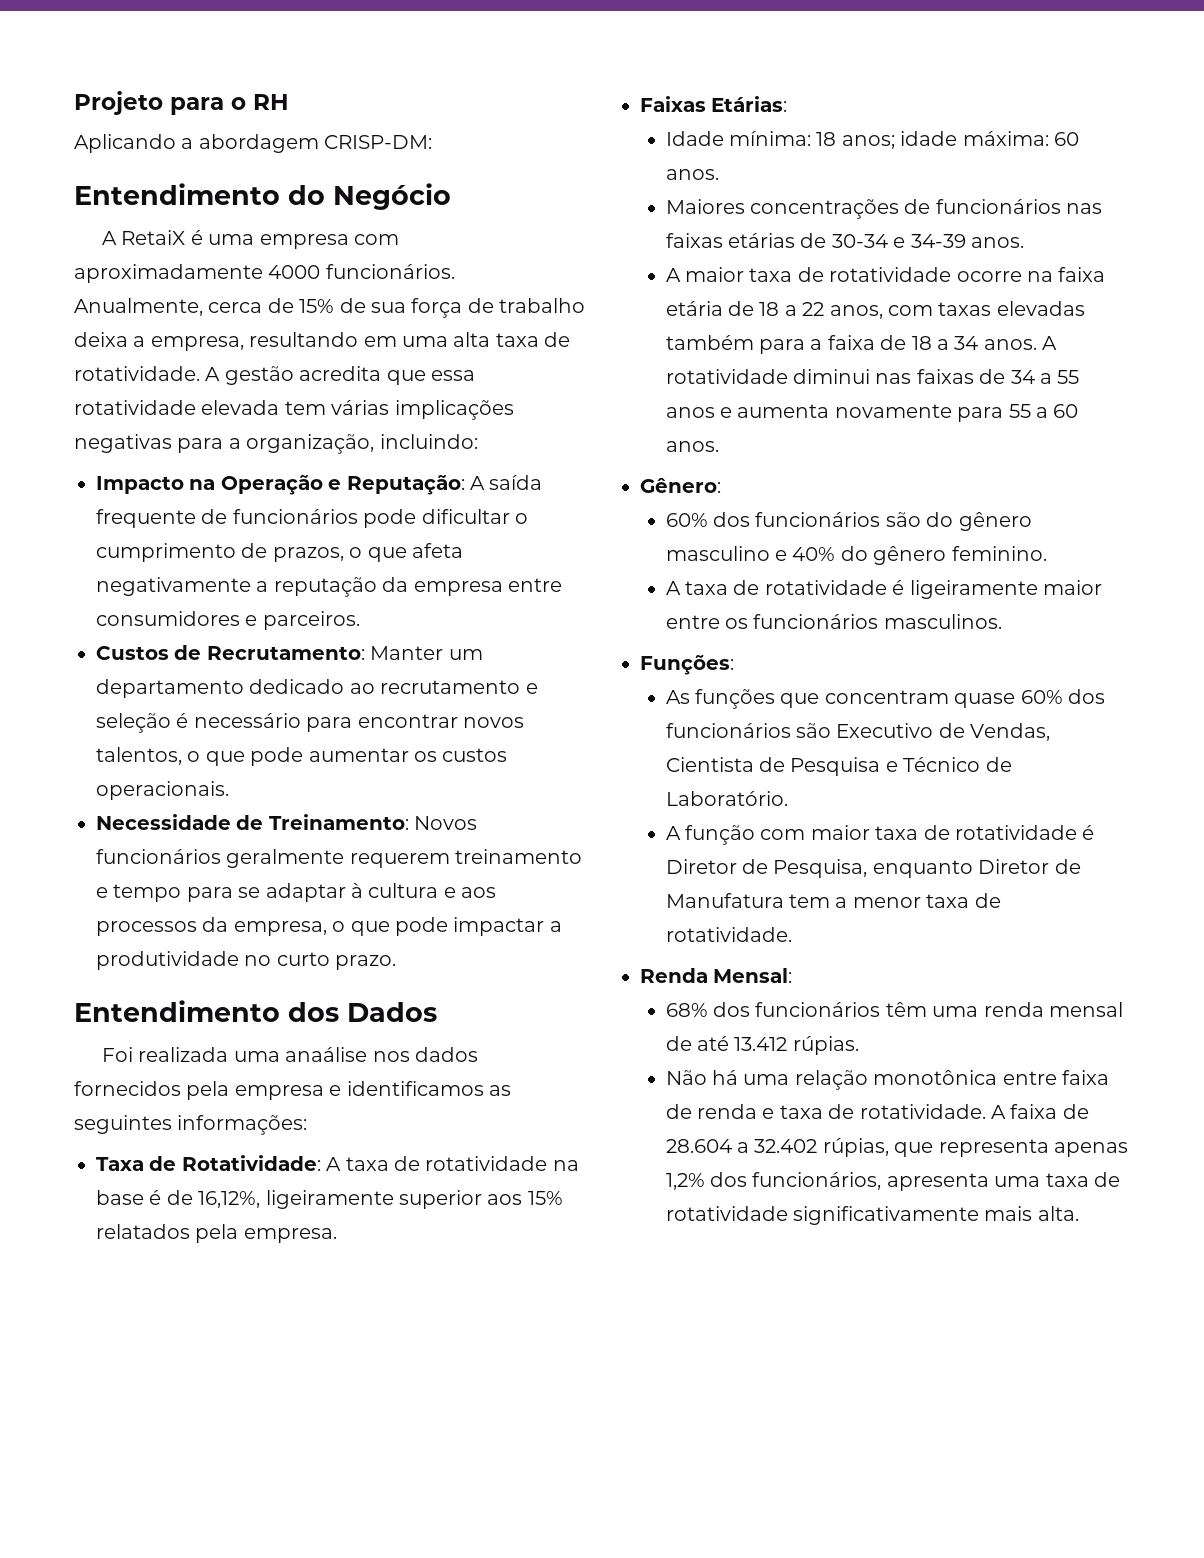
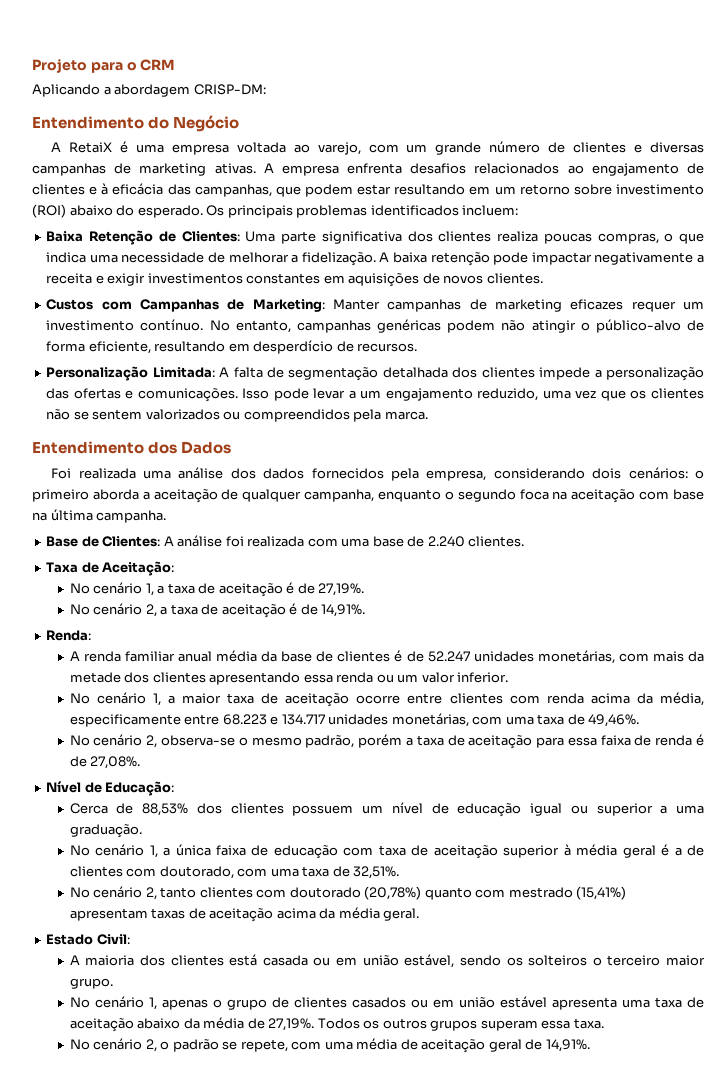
- Projeto para o RH
+ Projeto para o CRM
- A RetaiX é uma empresa com aproximadamente 4000 funcionários. Anualmente, cerca de 15% de sua força de trabalho deixa a empresa, resultando em uma alta taxa de rotatividade. A gestão acredita que essa rotatividade elevada tem várias implicações negativas para a organização, incluindo:
- Impacto na Operação e Reputação: A saída frequente de funcionários pode dificultar o cumprimento de prazos, o que afeta negativamente a reputação da empresa entre consumidores e parceiros.
- Custos de Recrutamento: Manter um departamento dedicado ao recrutamento e seleção é necessário para encontrar novos talentos, o que pode aumentar os custos operacionais.
- Necessidade de Treinamento: Novos funcionários geralmente requerem treinamento e tempo para se adaptar à cultura e aos processos da empresa, o que pode impactar a produtividade no curto prazo.
+ A RetaiX é uma empresa voltada ao varejo, com um grande número de clientes e diversas campanhas de marketing ativas. A empresa enfrenta desafios relacionados ao engajamento de clientes e à eficácia das campanhas, que podem estar resultando em um retorno sobre investimento (ROI) abaixo do esperado. Os principais problemas identificados incluem:
+ Baixa Retenção de Clientes: Uma parte significativa dos clientes realiza poucas compras, o que indica uma necessidade de melhorar a fidelização. A baixa retenção pode impactar negativamente a receita e exigir investimentos constantes em aquisições de novos clientes.
+ Custos com Campanhas de Marketing: Manter campanhas de marketing eficazes requer um investimento contínuo. No entanto, campanhas genéricas podem não atingir o público-alvo de forma eficiente, resultando em desperdício de recursos.
+ Personalização Limitada: A falta de segmentação detalhada dos clientes impede a personalização das ofertas e comunicações. Isso pode levar a um engajamento reduzido, uma vez que os clientes não se sentem valorizados ou compreendidos pela marca.
- Foi realizada uma anaálise nos dados fornecidos pela empresa e identificamos as seguintes informações:
- Taxa de Rotatividade: A taxa de rotatividade na base é de 16,12%, ligeiramente superior aos 15% relatados pela empresa.
- Faixas Etárias:
- Idade mínima: 18 anos; idade máxima: 60 anos.
- Maiores concentrações de funcionários nas faixas etárias de 30-34 e 34-39 anos.
- A maior taxa de rotatividade ocorre na faixa etária de 18 a 22 anos, com taxas elevadas também para a faixa de 18 a 34 anos. A rotatividade diminui nas faixas de 34 a 55 anos e aumenta novamente para 55 a 60 anos.
- Gênero:
- 60% dos funcionários são do gênero masculino e 40% do gênero feminino.
- A taxa de rotatividade é ligeiramente maior entre os funcionários masculinos.
- Funções:
- As funções que concentram quase 60% dos funcionários são Executivo de Vendas, Cientista de Pesquisa e Técnico de Laboratório.
- A função com maior taxa de rotatividade é Diretor de Pesquisa, enquanto Diretor de Manufatura tem a menor taxa de rotatividade.
- Renda Mensal:
- 68% dos funcionários têm uma renda mensal de até 13.412 rúpias.
- Não há uma relação monotônica entre faixa de renda e taxa de rotatividade. A faixa de 28.604 a 32.402 rúpias, que representa apenas 1,2% dos funcionários, apresenta uma taxa de rotatividade significativamente mais alta.
+ Foi realizada uma análise dos dados fornecidos pela empresa, considerando dois cenários: o primeiro aborda a aceitação de qualquer campanha, enquanto o segundo foca na aceitação com base na última campanha.
+ Base de Clientes: A análise foi realizada com uma base de 2.240 clientes.
+ Taxa de Aceitação:
+ No cenário 1, a taxa de aceitação é de 27,19%.
+ No cenário 2, a taxa de aceitação é de 14,91%.
+ Renda:
+ A renda familiar anual média da base de clientes é de 52.247 unidades monetárias, com mais da metade dos clientes apresentando essa renda ou um valor inferior.
+ No cenário 1, a maior taxa de aceitação ocorre entre clientes com renda acima da média, especificamente entre 68.223 e 134.717 unidades monetárias, com uma taxa de 49,46%.
+ No cenário 2, observa-se o mesmo padrão, porém a taxa de aceitação para essa faixa de renda é de 27,08%.
+ Nível de Educação:
+ Cerca de 88,53% dos clientes possuem um nível de educação igual ou superior a uma graduação.
+ No cenário 1, a única faixa de educação com taxa de aceitação superior à média geral é a de clientes com doutorado, com uma taxa de 32,51%.
+ No cenário 2, tanto clientes com doutorado (20,78%) quanto com mestrado (15,41%) apresentam taxas de aceitação acima da média geral.
+ Estado Civil:
+ A maioria dos clientes está casada ou em união estável, sendo os solteiros o terceiro maior grupo.
+ No cenário 1, apenas o grupo de clientes casados ou em união estável apresenta uma taxa de aceitação abaixo da média de 27,19%. Todos os outros grupos superam essa taxa.
+ No cenário 2, o padrão se repete, com uma média de aceitação geral de 14,91%.

